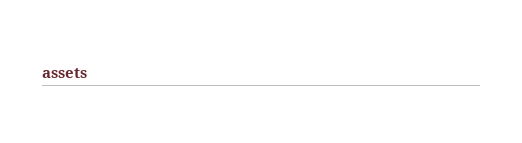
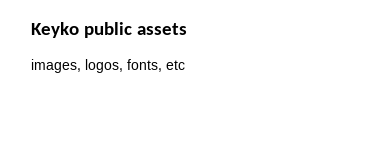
- assets
+ Keyko public assets
+ images, logos, fonts, etc

